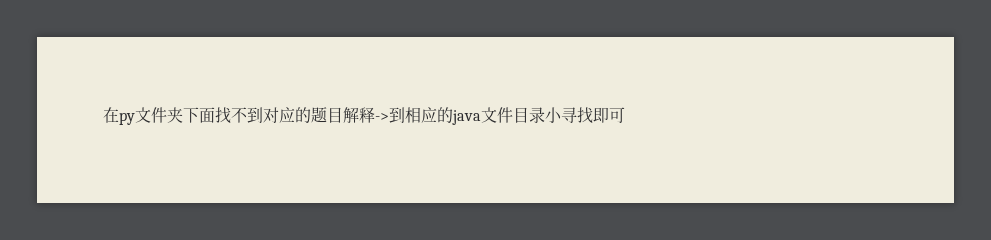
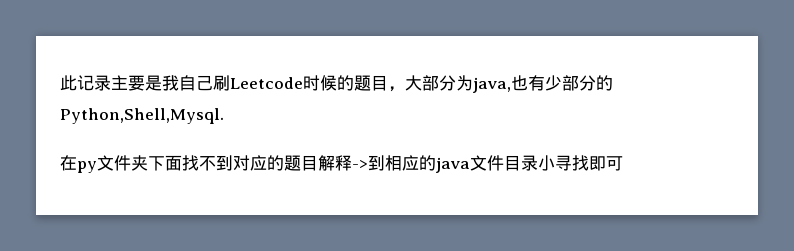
+ 此记录主要是我自己刷Leetcode时候的题目，大部分为java,也有少部分的Python,Shell,Mysql.

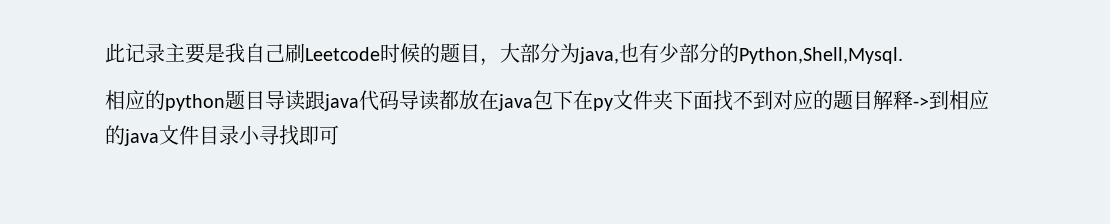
- 在py文件夹下面找不到对应的题目解释->到相应的java文件目录小寻找即可
+ 相应的python题目导读跟java代码导读都放在java包下在py文件夹下面找不到对应的题目解释->到相应的java文件目录小寻找即可

